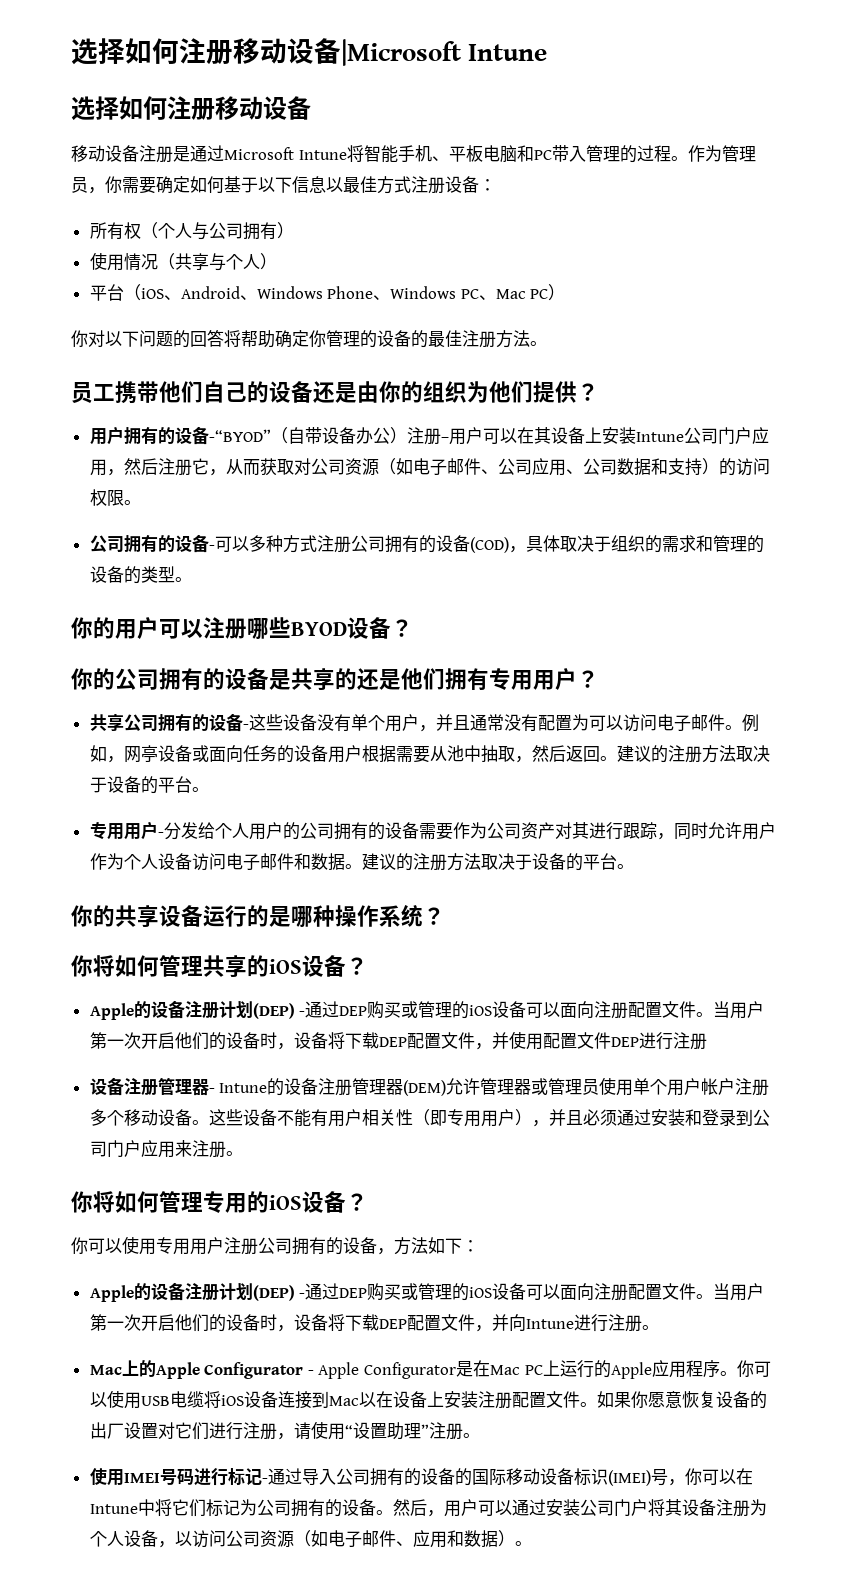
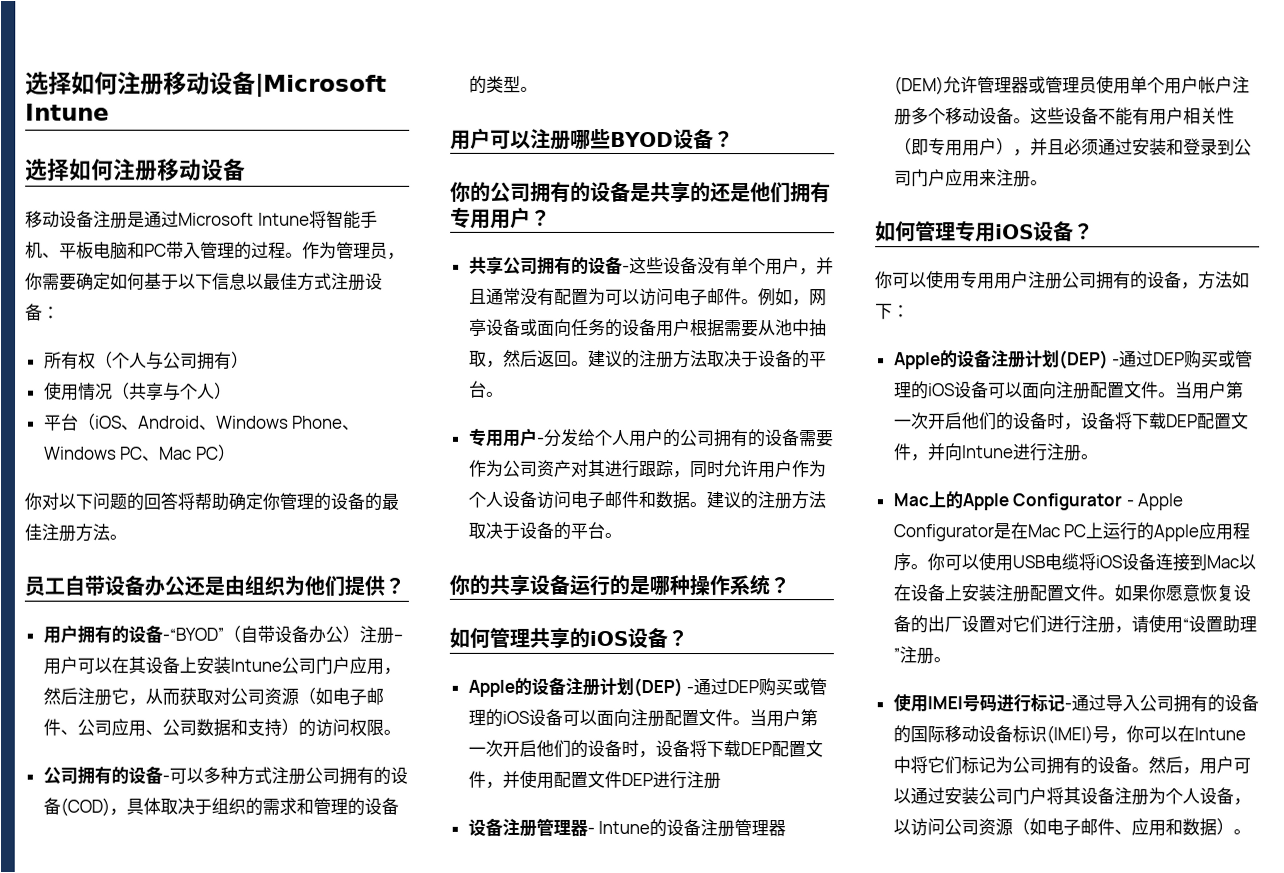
- 员工携带他们自己的设备还是由你的组织为他们提供？
+ 员工自带设备办公还是由组织为他们提供？
- 你的用户可以注册哪些BYOD设备？
+ 用户可以注册哪些BYOD设备？
- 你将如何管理共享的iOS设备？
+ 如何管理共享的iOS设备？
- 你将如何管理专用的iOS设备？
+ 如何管理专用iOS设备？

